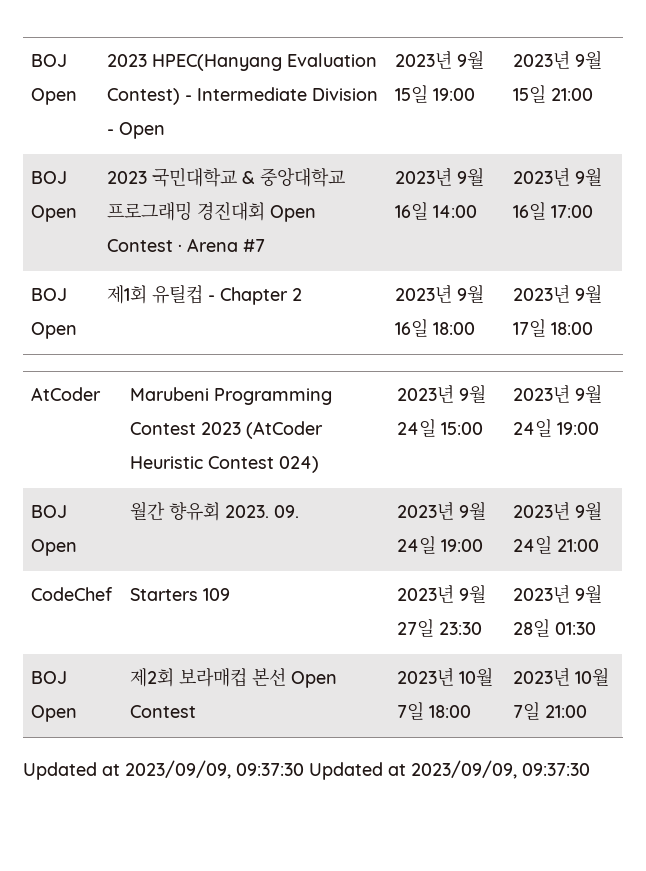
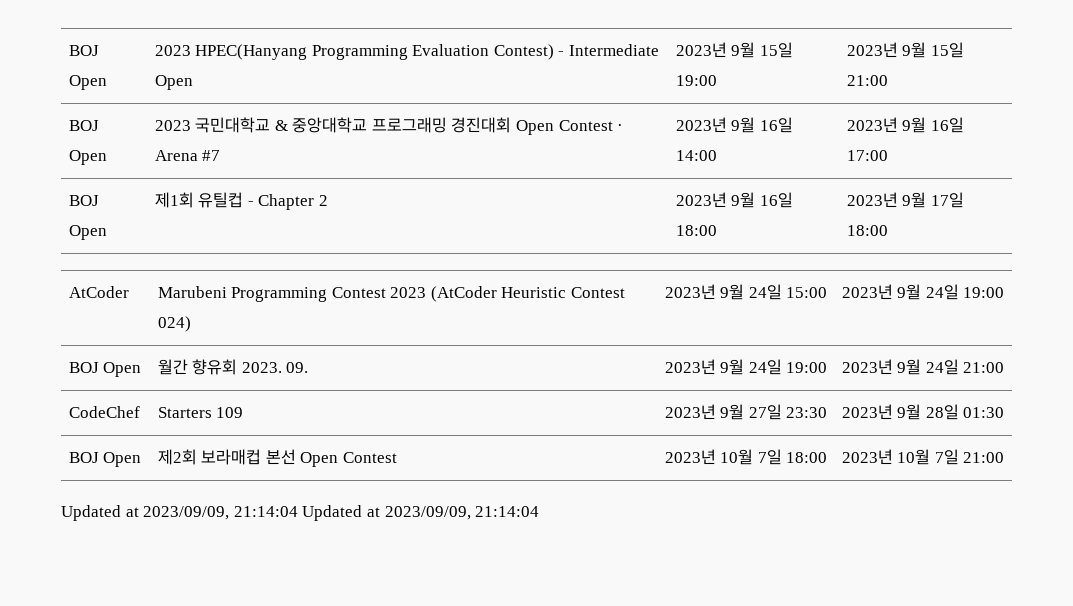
- BOJ Open | 2023 HPEC(Hanyang Evaluation Contest) - Intermediate Division - Open | 2023년 9월 15일 19:00 | 2023년 9월 15일 21:00
+ BOJ Open | 2023 HPEC(Hanyang Programming Evaluation Contest) - Intermediate Open | 2023년 9월 15일 19:00 | 2023년 9월 15일 21:00
- Updated at 2023/09/09, 09:37:30 Updated at 2023/09/09, 09:37:30
+ Updated at 2023/09/09, 21:14:04 Updated at 2023/09/09, 21:14:04

